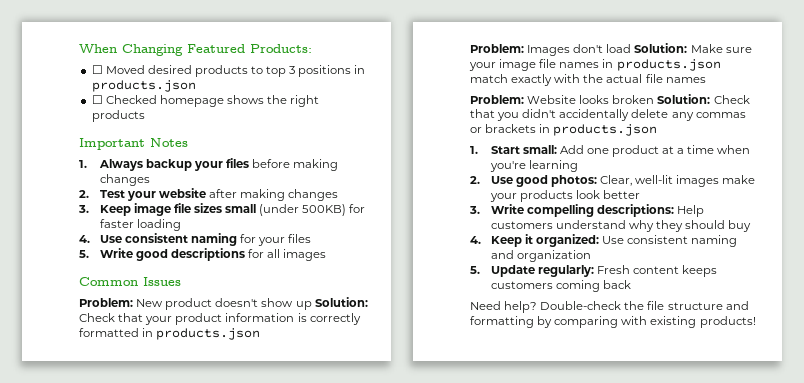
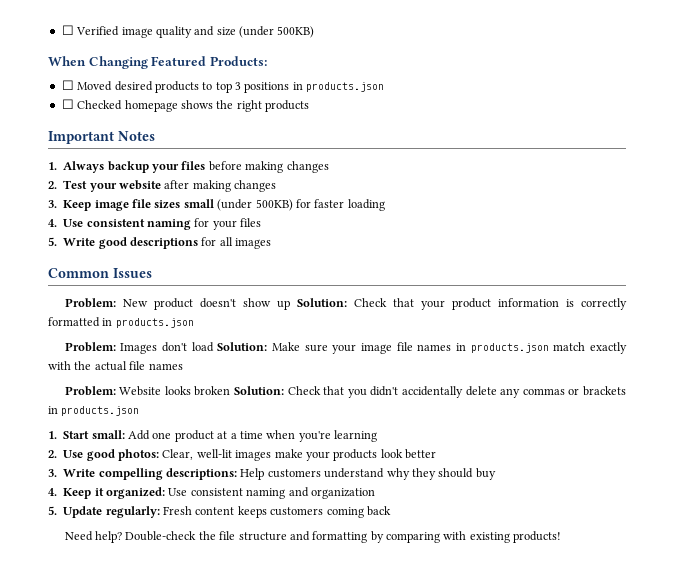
+ ☐ Verified image quality and size (under 500KB)

